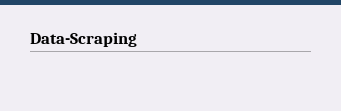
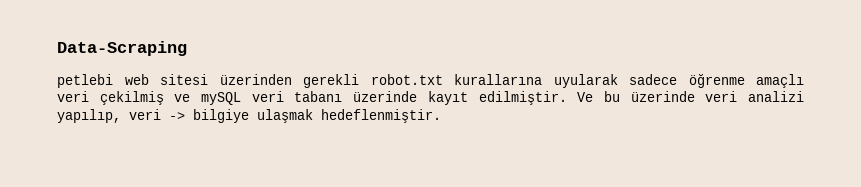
+ petlebi web sitesi üzerinden gerekli robot.txt kurallarına uyularak sadece öğrenme amaçlı veri çekilmiş ve mySQL veri tabanı üzerinde kayıt edilmiştir. Ve bu üzerinde veri analizi yapılıp, veri -> bilgiye ulaşmak hedeflenmiştir.

